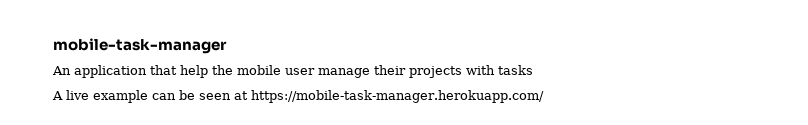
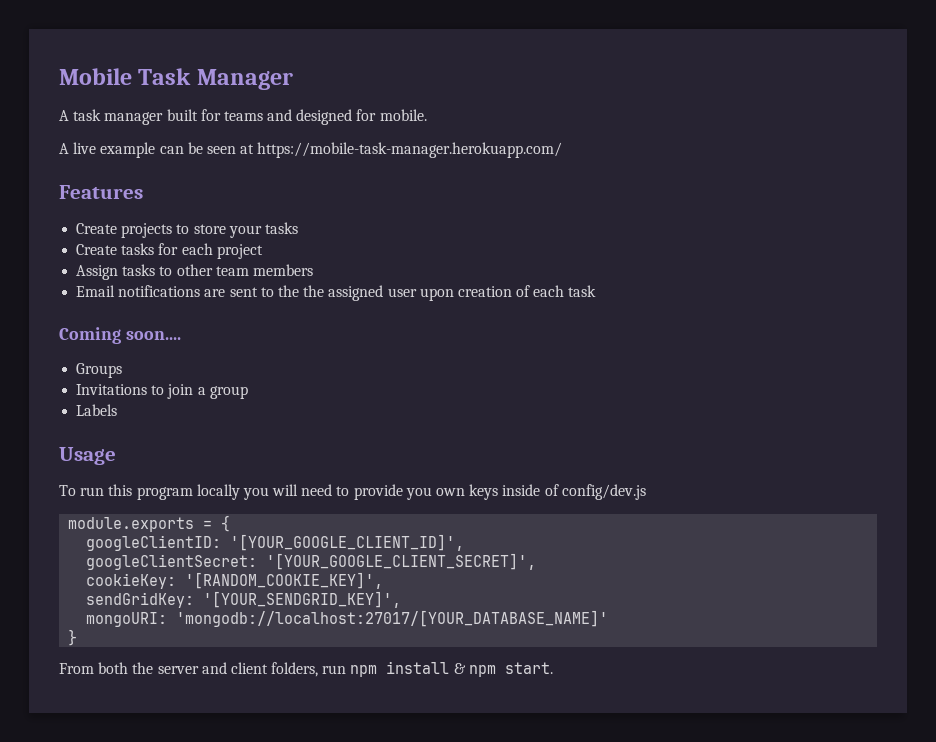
- mobile-task-manager
- An application that help the mobile user manage their projects with tasks
+ Mobile Task Manager
+ A task manager built for teams and designed for mobile.
+ Features
+ Create projects to store your tasks
+ Create tasks for each project
+ Assign tasks to other team members
+ Email notifications are sent to the the assigned user upon creation of each task
+ Coming soon....
+ Groups
+ Invitations to join a group
+ Labels
+ Usage
+ To run this program locally you will need to provide you own keys inside of config/dev.js
+ module.exports = {
+ googleClientID: '[YOUR_GOOGLE_CLIENT_ID]',
+ googleClientSecret: '[YOUR_GOOGLE_CLIENT_SECRET]',
+ cookieKey: '[RANDOM_COOKIE_KEY]',
+ sendGridKey: '[YOUR_SENDGRID_KEY]',
+ mongoURI: 'mongodb://localhost:27017/[YOUR_DATABASE_NAME]'
+ }
+ From both the server and client folders, run npm install & npm start.

